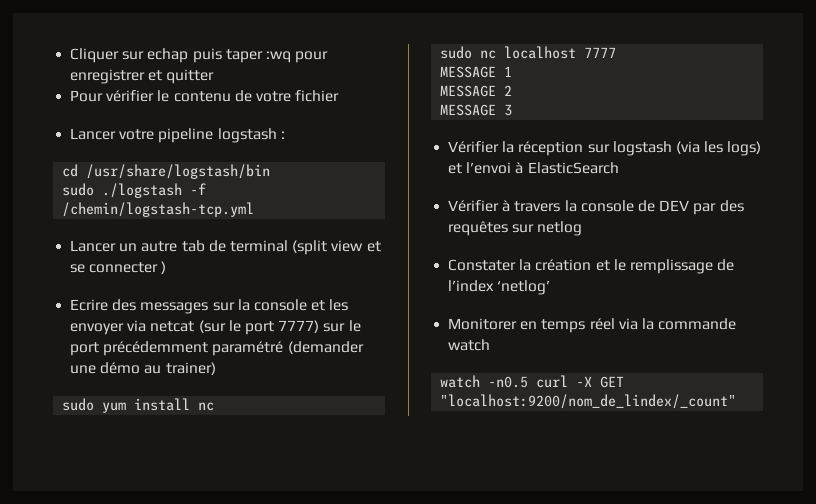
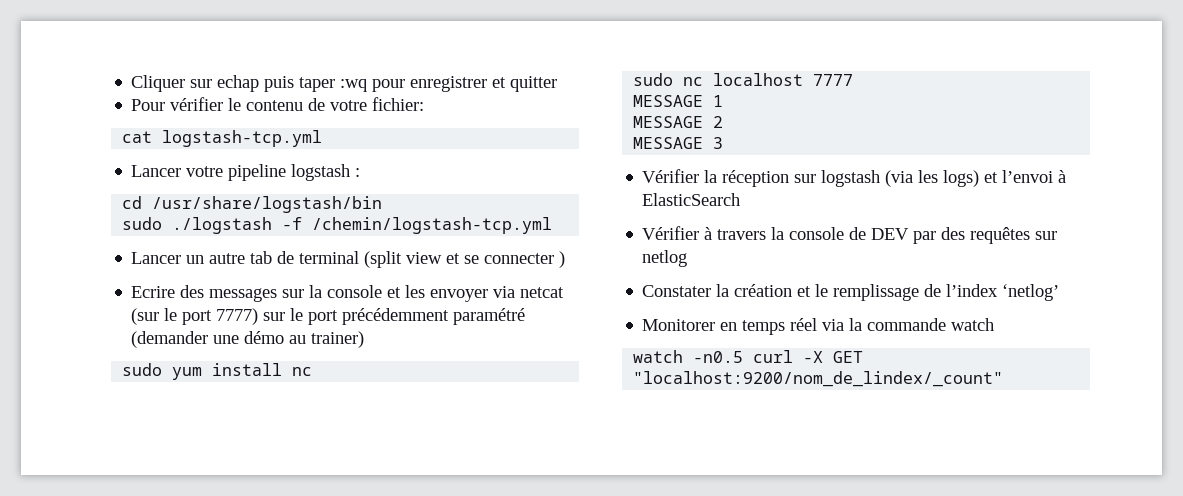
- Pour vérifier le contenu de votre fichier
+ Pour vérifier le contenu de votre fichier:
+ cat logstash-tcp.yml

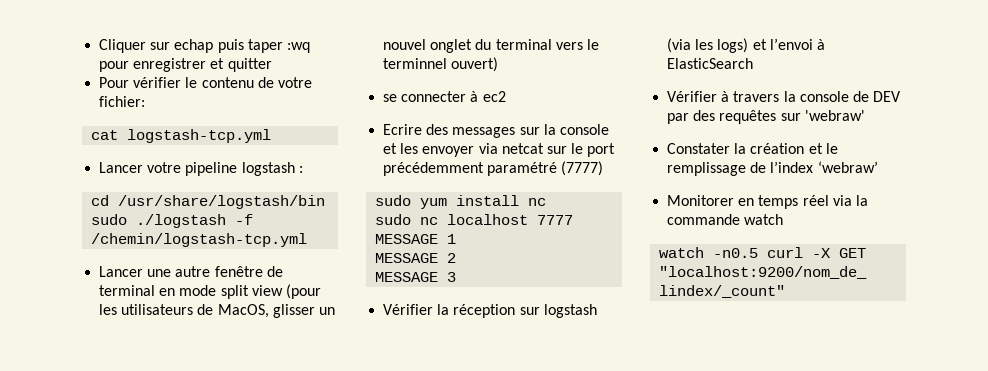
- Lancer un autre tab de terminal (split view et se connecter )
+ Lancer une autre fenêtre de terminal en mode split view (pour les utilisateurs de MacOS, glisser un nouvel onglet du terminal vers le terminnel ouvert)
+ se connecter à ec2
- Ecrire des messages sur la console et les envoyer via netcat (sur le port 7777) sur le port précédemment paramétré (demander une démo au trainer)
+ Ecrire des messages sur la console et les envoyer via netcat sur le port précédemment paramétré (7777)
- Vérifier à travers la console de DEV par des requêtes sur netlog
+ Vérifier à travers la console de DEV par des requêtes sur 'webraw'
- Constater la création et le remplissage de l’index ‘netlog’
+ Constater la création et le remplissage de l’index ‘webraw’

